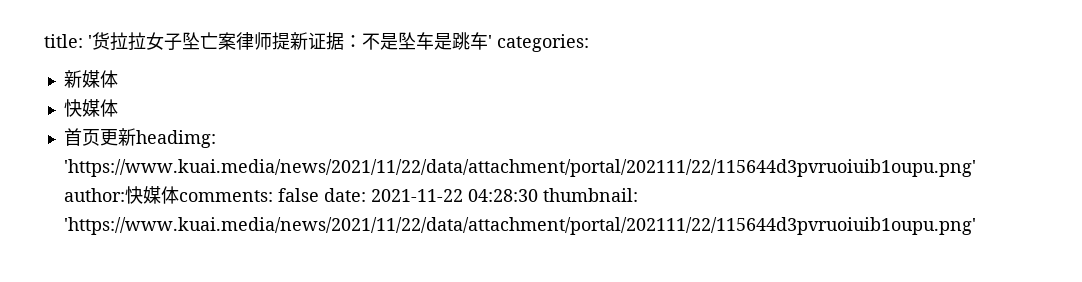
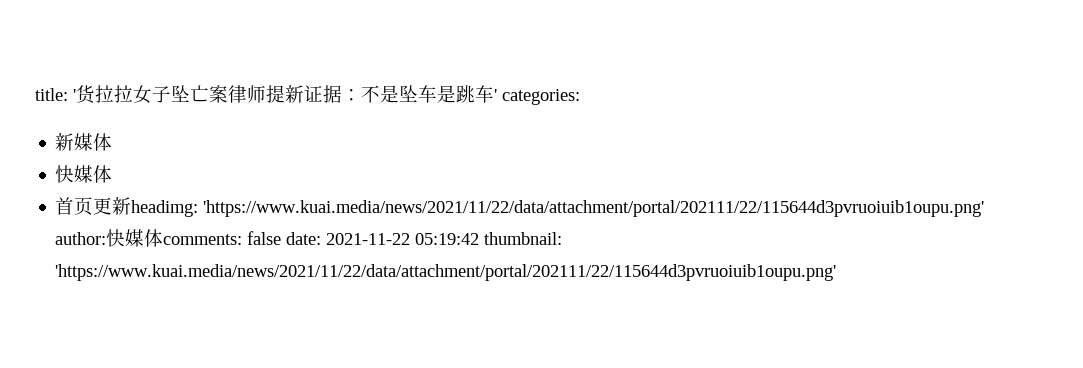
- 首页更新headimg: 'https://www.kuai.media/news/2021/11/22/data/attachment/portal/202111/22/115644d3pvruoiuib1oupu.png' author:快媒体comments: false date: 2021-11-22 04:28:30 thumbnail: 'https://www.kuai.media/news/2021/11/22/data/attachment/portal/202111/22/115644d3pvruoiuib1oupu.png'
+ 首页更新headimg: 'https://www.kuai.media/news/2021/11/22/data/attachment/portal/202111/22/115644d3pvruoiuib1oupu.png' author:快媒体comments: false date: 2021-11-22 05:19:42 thumbnail: 'https://www.kuai.media/news/2021/11/22/data/attachment/portal/202111/22/115644d3pvruoiuib1oupu.png'

